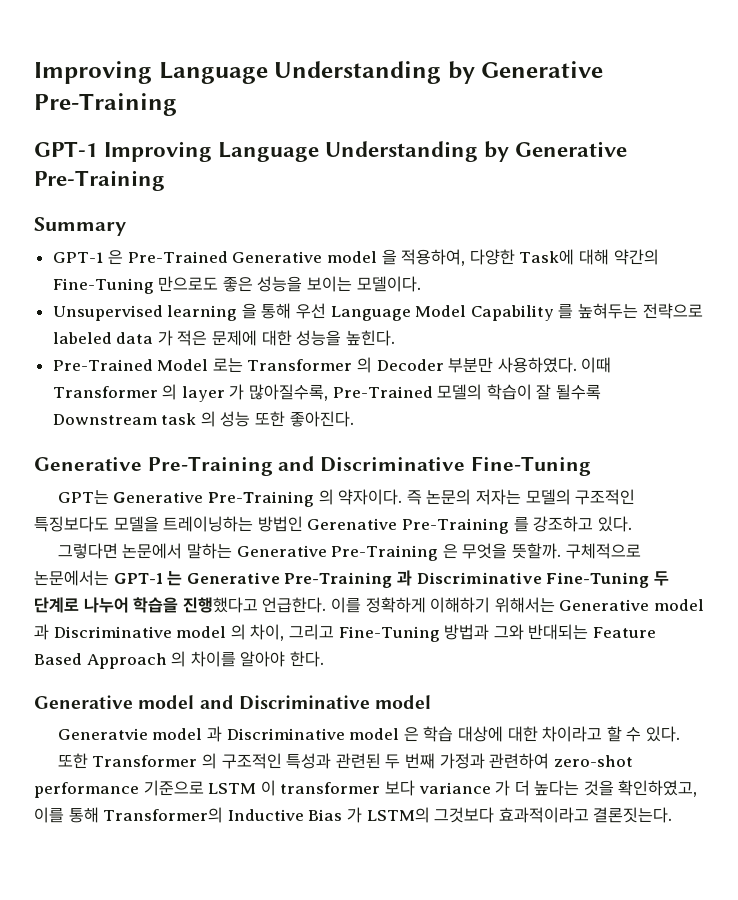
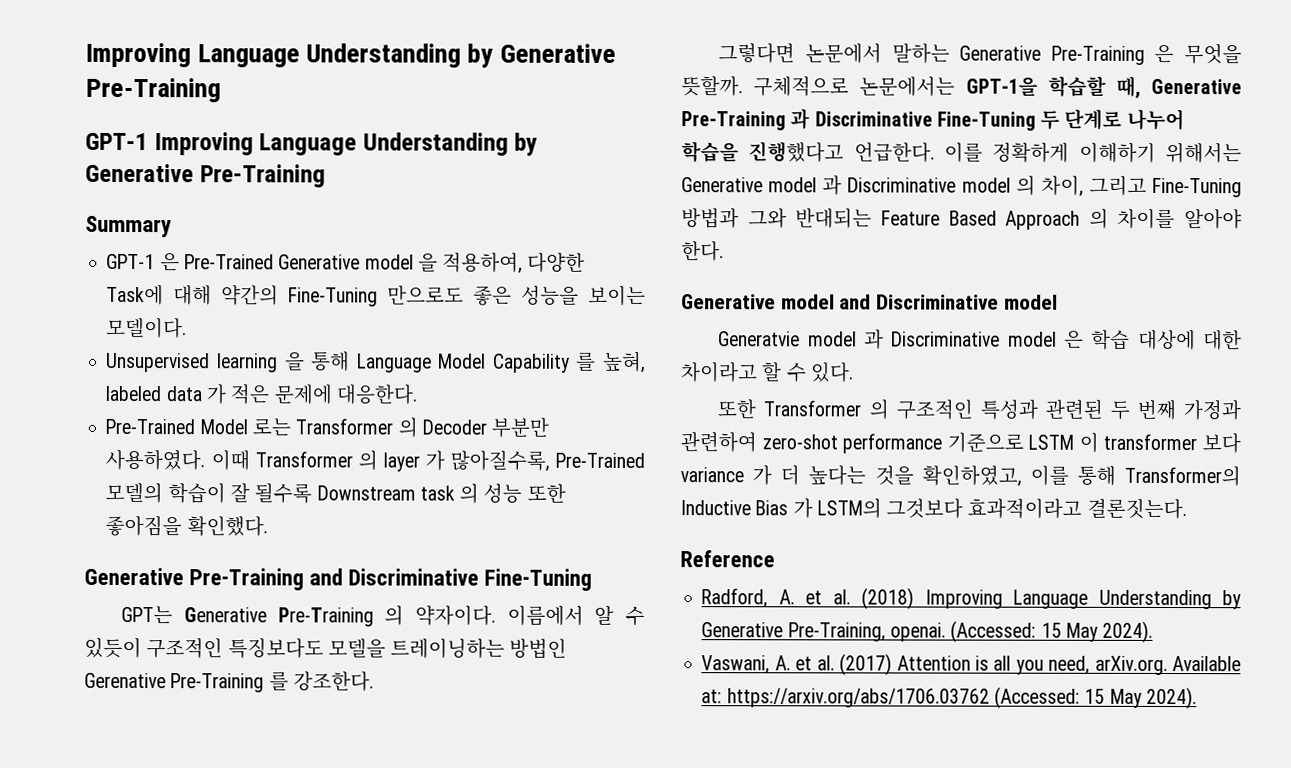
- Unsupervised learning 을 통해 우선 Language Model Capability 를 높혀두는 전략으로 labeled data 가 적은 문제에 대한 성능을 높힌다.
+ Unsupervised learning 을 통해 Language Model Capability 를 높혀, labeled data 가 적은 문제에 대응한다.
- 이때 Transformer 의 layer 가 많아질수록, Pre-Trained 모델의 학습이 잘 될수록 Downstream task 의 성능 또한 좋아진다.
+ 이때 Transformer 의 layer 가 많아질수록, Pre-Trained 모델의 학습이 잘 될수록 Downstream task 의 성능 또한 좋아짐을 확인했다.
- 즉 논문의 저자는 모델의 구조적인 특징보다도 모델을 트레이닝하는 방법인 Gerenative Pre-Training 를 강조하고 있다.
+ 이름에서 알 수 있듯이 구조적인 특징보다도 모델을 트레이닝하는 방법인 Gerenative Pre-Training 를 강조한다.
- 구체적으로 논문에서는 GPT-1 는 Generative Pre-Training 과 Discriminative Fine-Tuning 두 단계로 나누어 학습을 진행했다고 언급한다.
+ 구체적으로 논문에서는 GPT-1을 학습할 때, Generative Pre-Training 과 Discriminative Fine-Tuning 두 단계로 나누어 학습을 진행했다고 언급한다.
+ Reference
+ Radford, A. et al. (2018) Improving Language Understanding by Generative Pre-Training, openai. (Accessed: 15 May 2024).
+ Vaswani, A. et al. (2017) Attention is all you need, arXiv.org. Available at: https://arxiv.org/abs/1706.03762 (Accessed: 15 May 2024).

